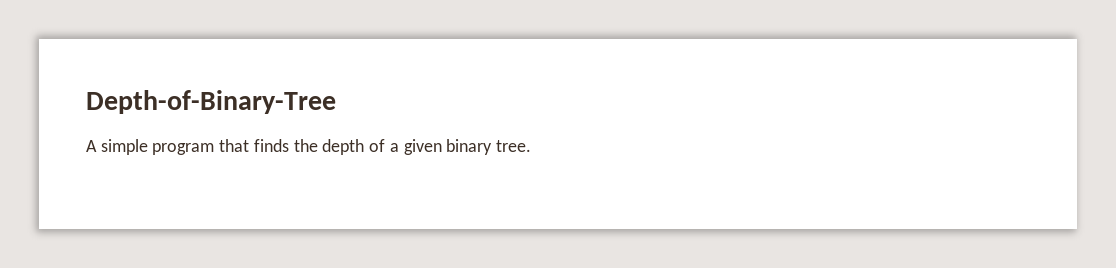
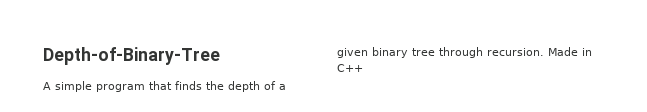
- A simple program that finds the depth of a given binary tree.
+ A simple program that finds the depth of a given binary tree through recursion. Made in C++

